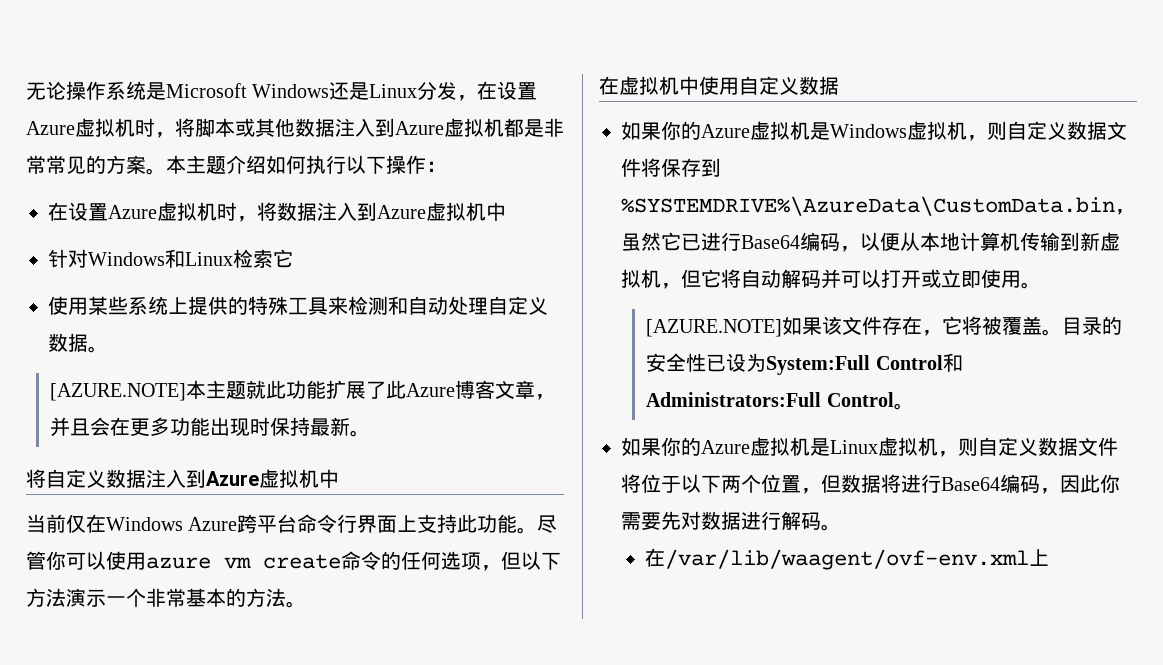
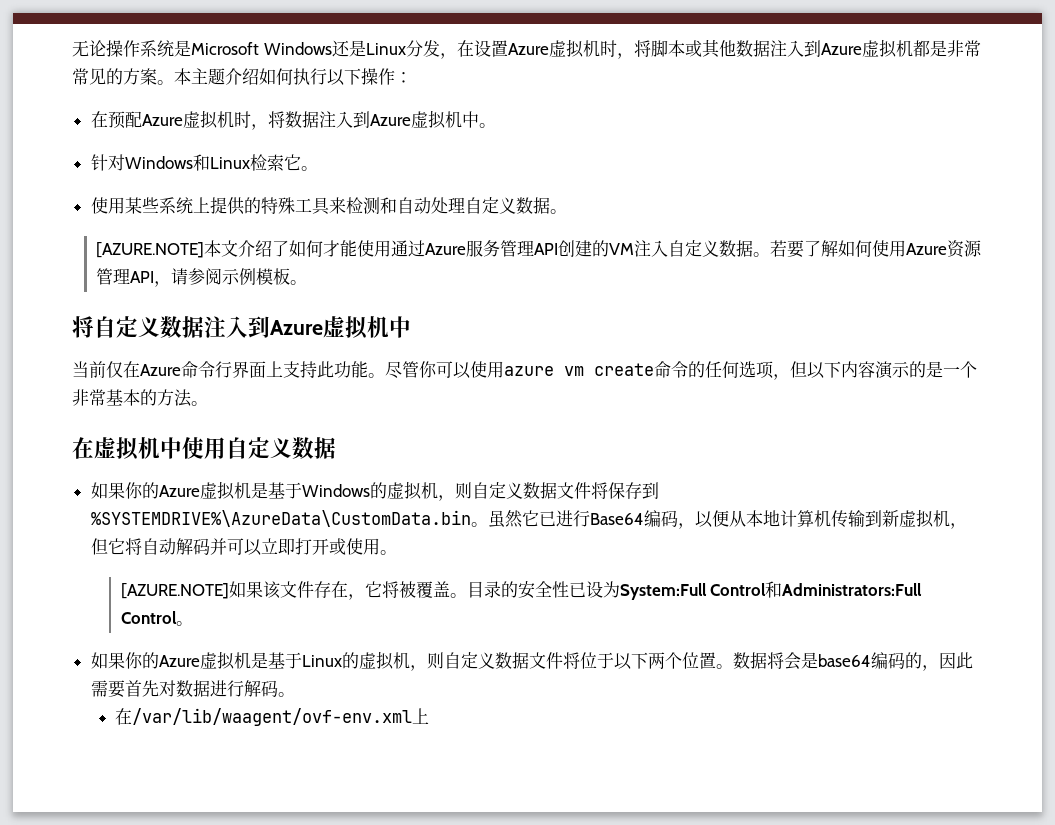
- 在设置Azure虚拟机时，将数据注入到Azure虚拟机中
+ 在预配Azure虚拟机时，将数据注入到Azure虚拟机中。
- 针对Windows和Linux检索它
+ 针对Windows和Linux检索它。
- [AZURE.NOTE]本主题就此功能扩展了此Azure博客文章，并且会在更多功能出现时保持最新。
+ [AZURE.NOTE]本文介绍了如何才能使用通过Azure服务管理API创建的VM注入自定义数据。若要了解如何使用Azure资源管理API，请参阅示例模板。
- 当前仅在Windows Azure跨平台命令行界面上支持此功能。
+ 当前仅在Azure命令行界面上支持此功能。
- 尽管你可以使用azure vm create命令的任何选项，但以下方法演示一个非常基本的方法。
+ 尽管你可以使用azure vm create命令的任何选项，但以下内容演示的是一个非常基本的方法。
- 如果你的Azure虚拟机是Windows虚拟机，则自定义数据文件将保存到%SYSTEMDRIVE%\AzureData\CustomData.bin，虽然它已进行Base64编码，以便从本地计算机传输到新虚拟机，但它将自动解码并可以打开或立即使用。
+ 如果你的Azure虚拟机是基于Windows的虚拟机，则自定义数据文件将保存到%SYSTEMDRIVE%\AzureData\CustomData.bin。虽然它已进行Base64编码，以便从本地计算机传输到新虚拟机，但它将自动解码并可以立即打开或使用。
- 如果你的Azure虚拟机是Linux虚拟机，则自定义数据文件将位于以下两个位置，但数据将进行Base64编码，因此你需要先对数据进行解码。
+ 如果你的Azure虚拟机是基于Linux的虚拟机，则自定义数据文件将位于以下两个位置。数据将会是base64编码的，因此需要首先对数据进行解码。

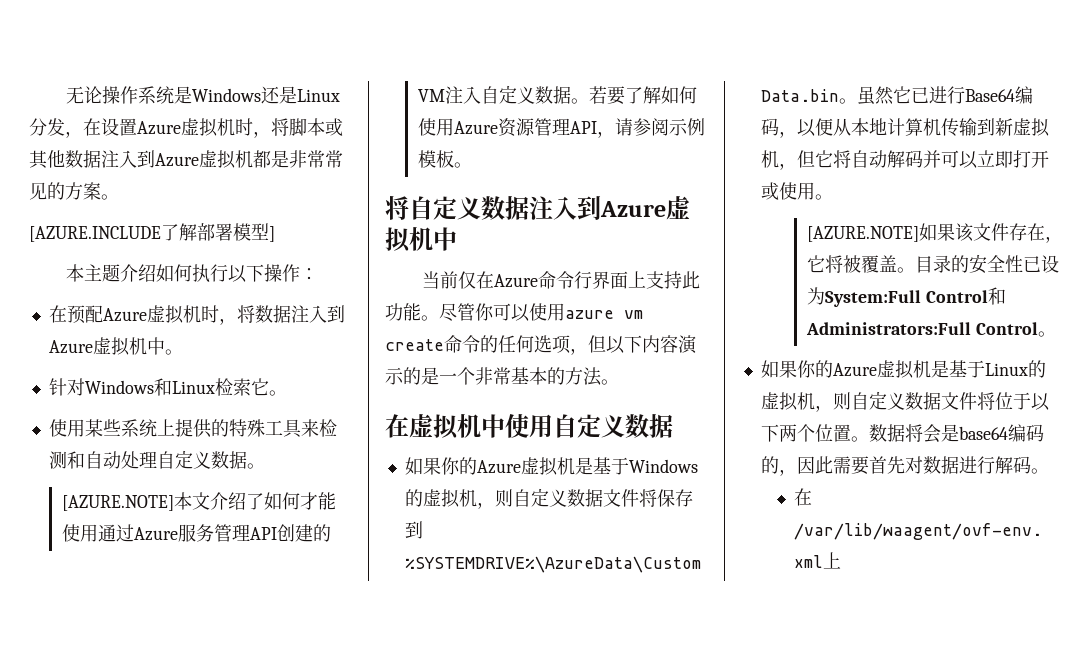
- 无论操作系统是Microsoft Windows还是Linux分发，在设置Azure虚拟机时，将脚本或其他数据注入到Azure虚拟机都是非常常见的方案。本主题介绍如何执行以下操作：
+ 无论操作系统是Windows还是Linux分发，在设置Azure虚拟机时，将脚本或其他数据注入到Azure虚拟机都是非常常见的方案。
+ [AZURE.INCLUDE了解部署模型]
+ 本主题介绍如何执行以下操作：

